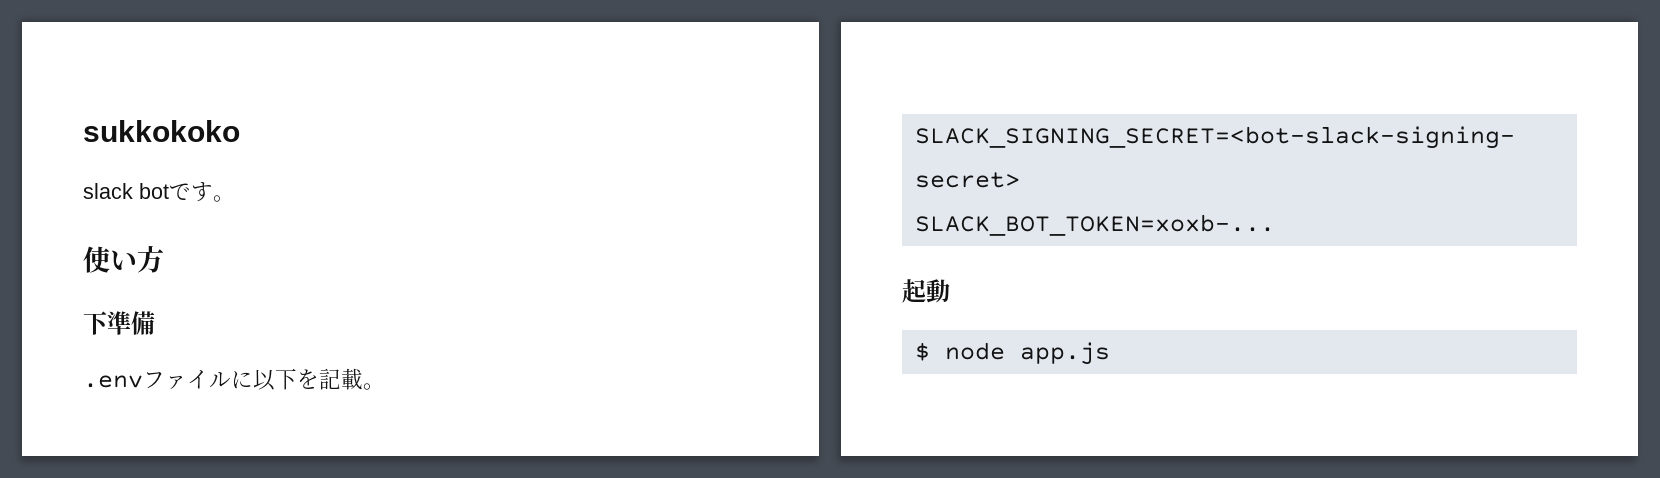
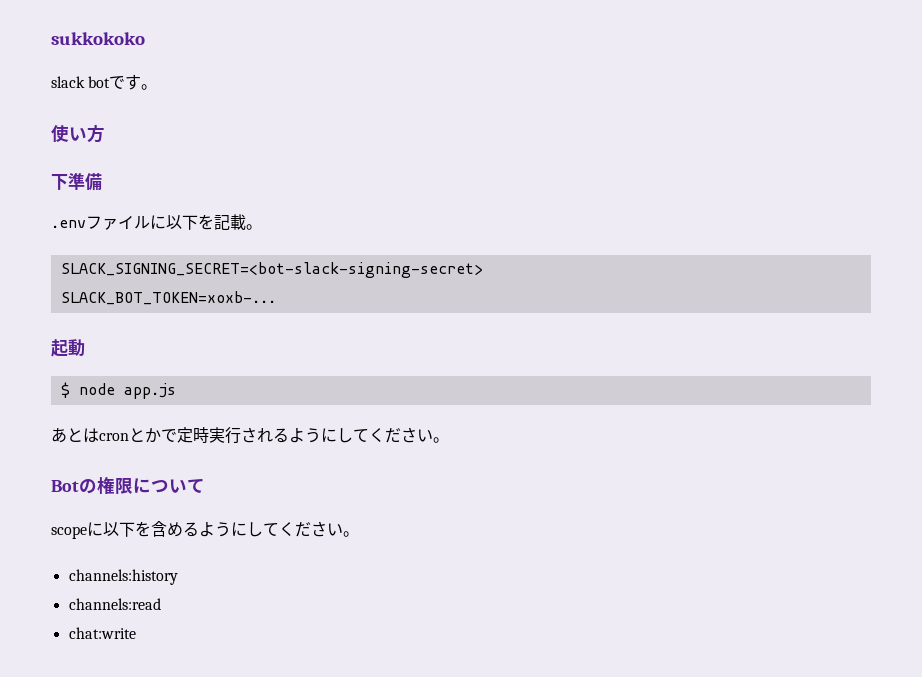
+ あとはcronとかで定時実行されるようにしてください。
+ Botの権限について
+ scopeに以下を含めるようにしてください。
+ channels:history
+ channels:read
+ chat:write

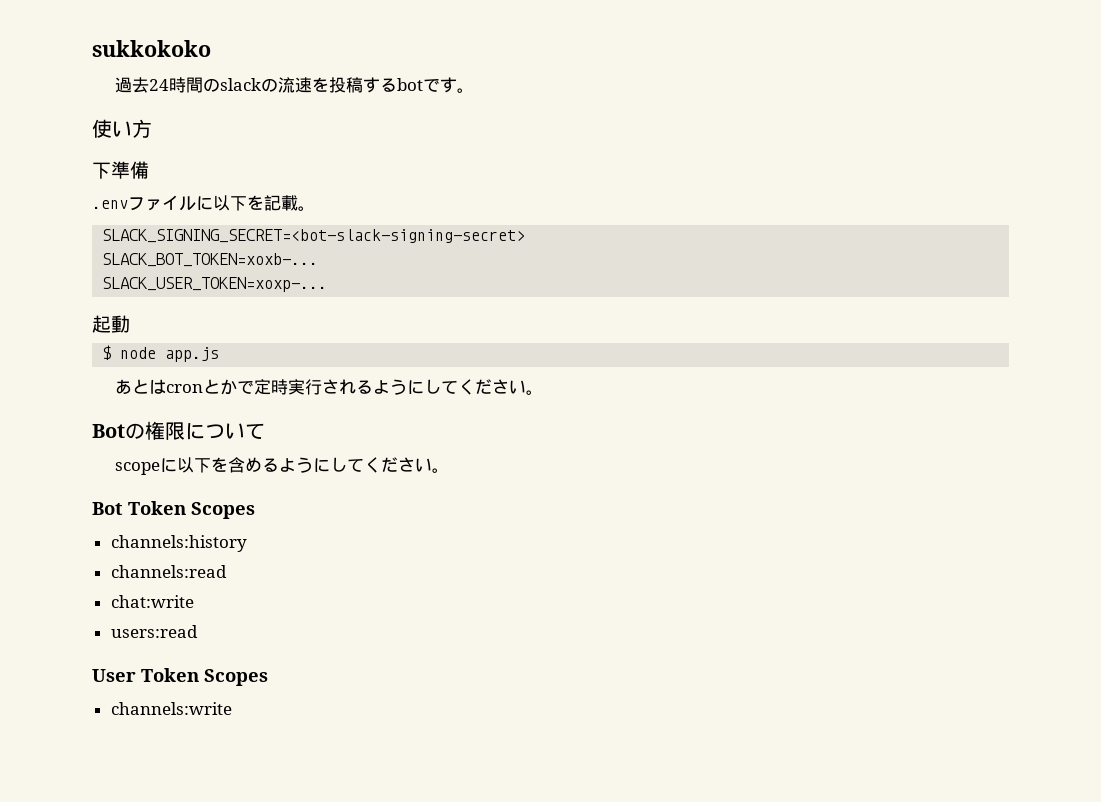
- slack botです。
+ 過去24時間のslackの流速を投稿するbotです。
+ SLACK_USER_TOKEN=xoxp-...
+ Bot Token Scopes
+ users:read
+ User Token Scopes
+ channels:write

